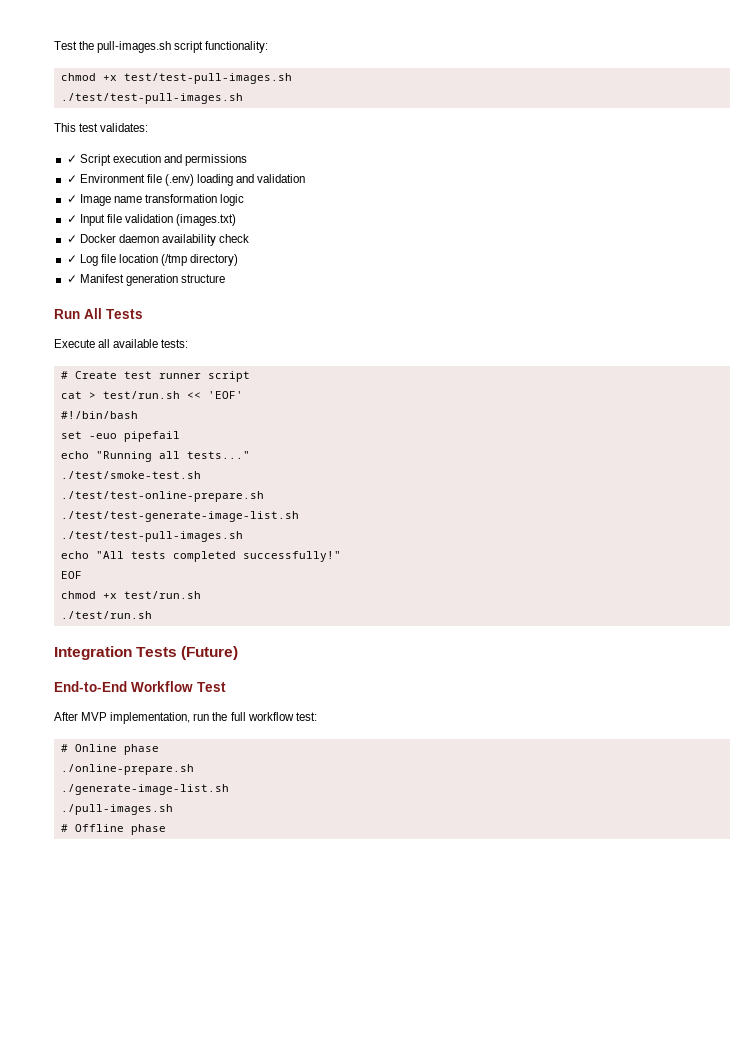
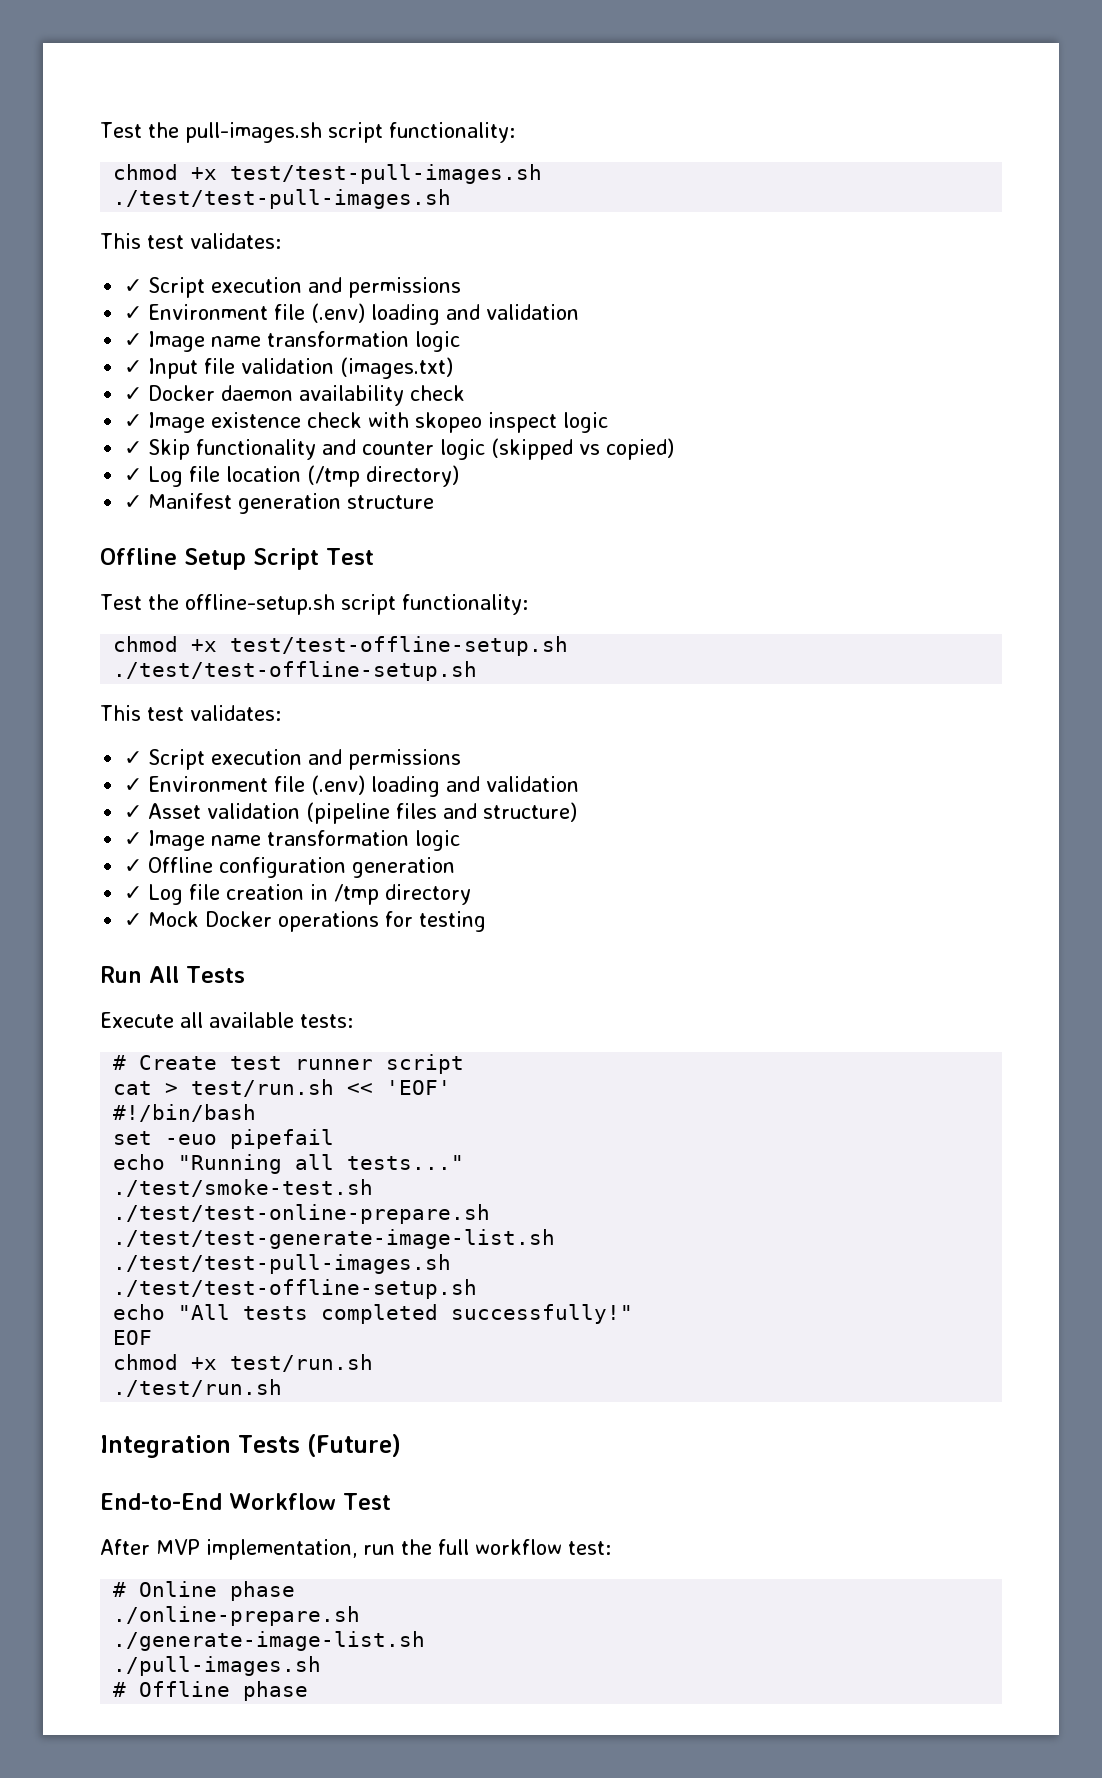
+ ✓ Image existence check with skopeo inspect logic
+ ✓ Skip functionality and counter logic (skipped vs copied)
+ Offline Setup Script Test
+ Test the offline-setup.sh script functionality:
+ chmod +x test/test-offline-setup.sh
+ ./test/test-offline-setup.sh
+ This test validates:
+ ✓ Script execution and permissions
+ ✓ Environment file (.env) loading and validation
+ ✓ Asset validation (pipeline files and structure)
+ ✓ Image name transformation logic
+ ✓ Offline configuration generation
+ ✓ Log file creation in /tmp directory
+ ✓ Mock Docker operations for testing
  ./test/test-generate-image-list.sh
  ./test/test-pull-images.sh
+ ./test/test-offline-setup.sh

